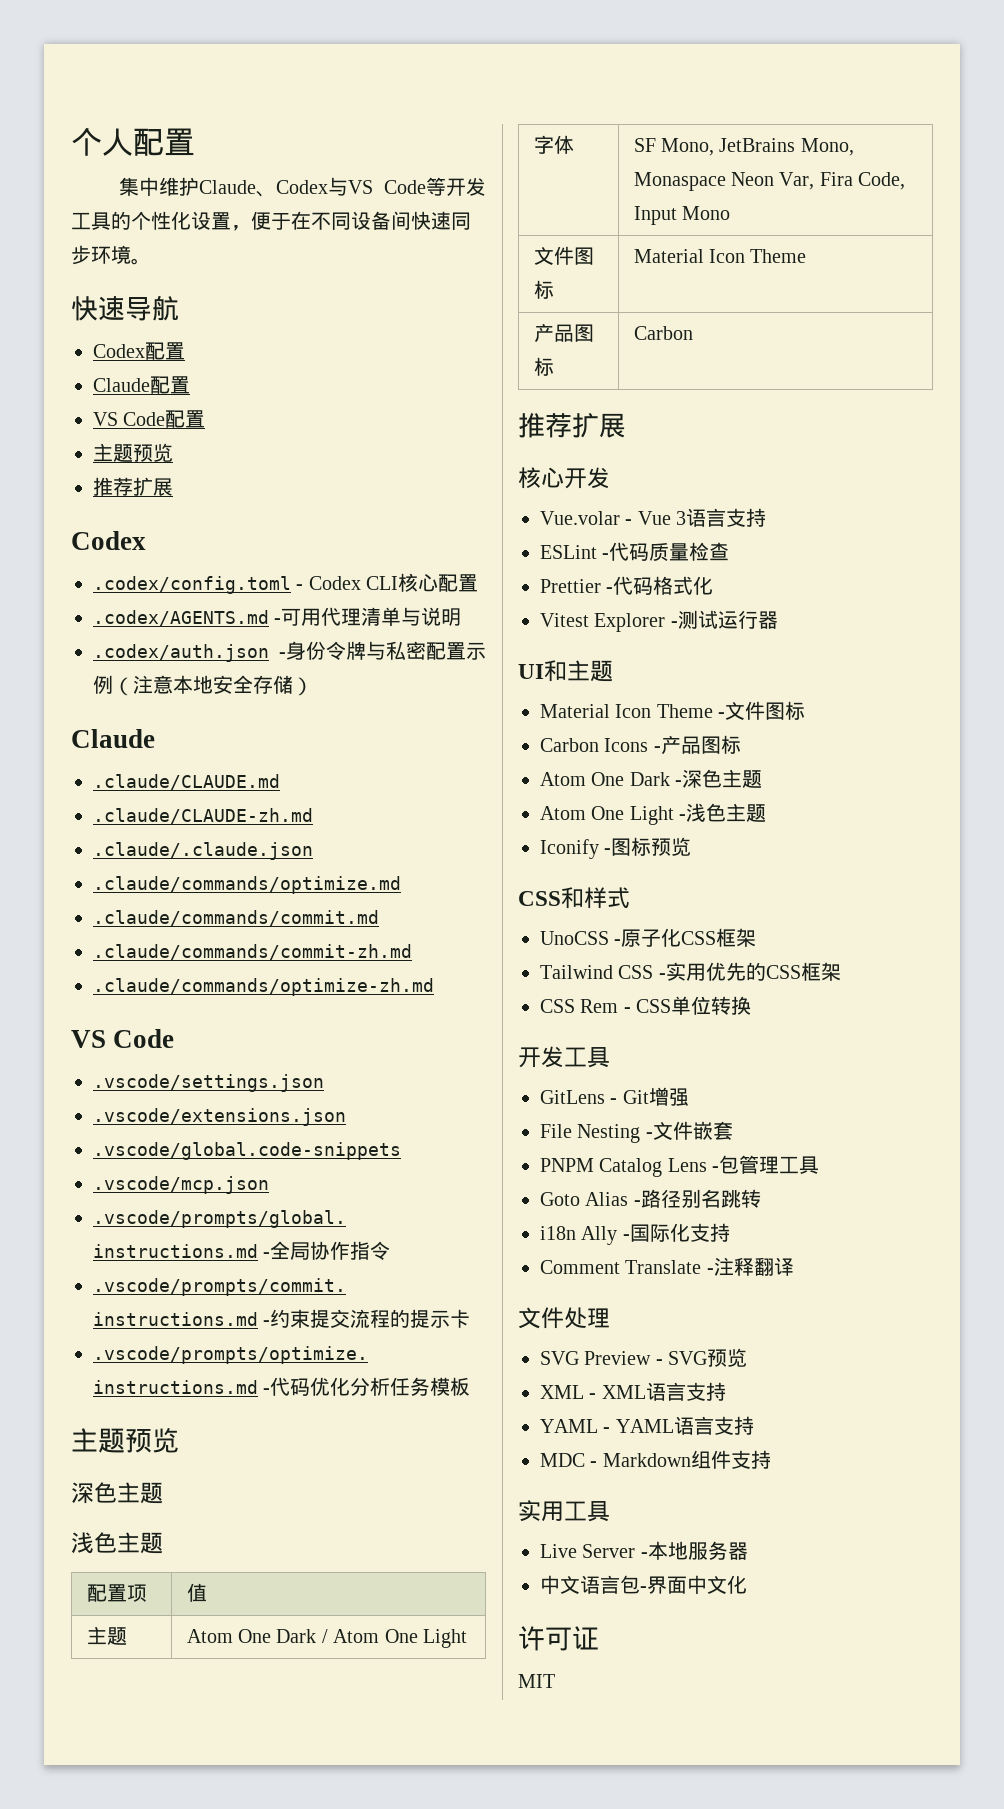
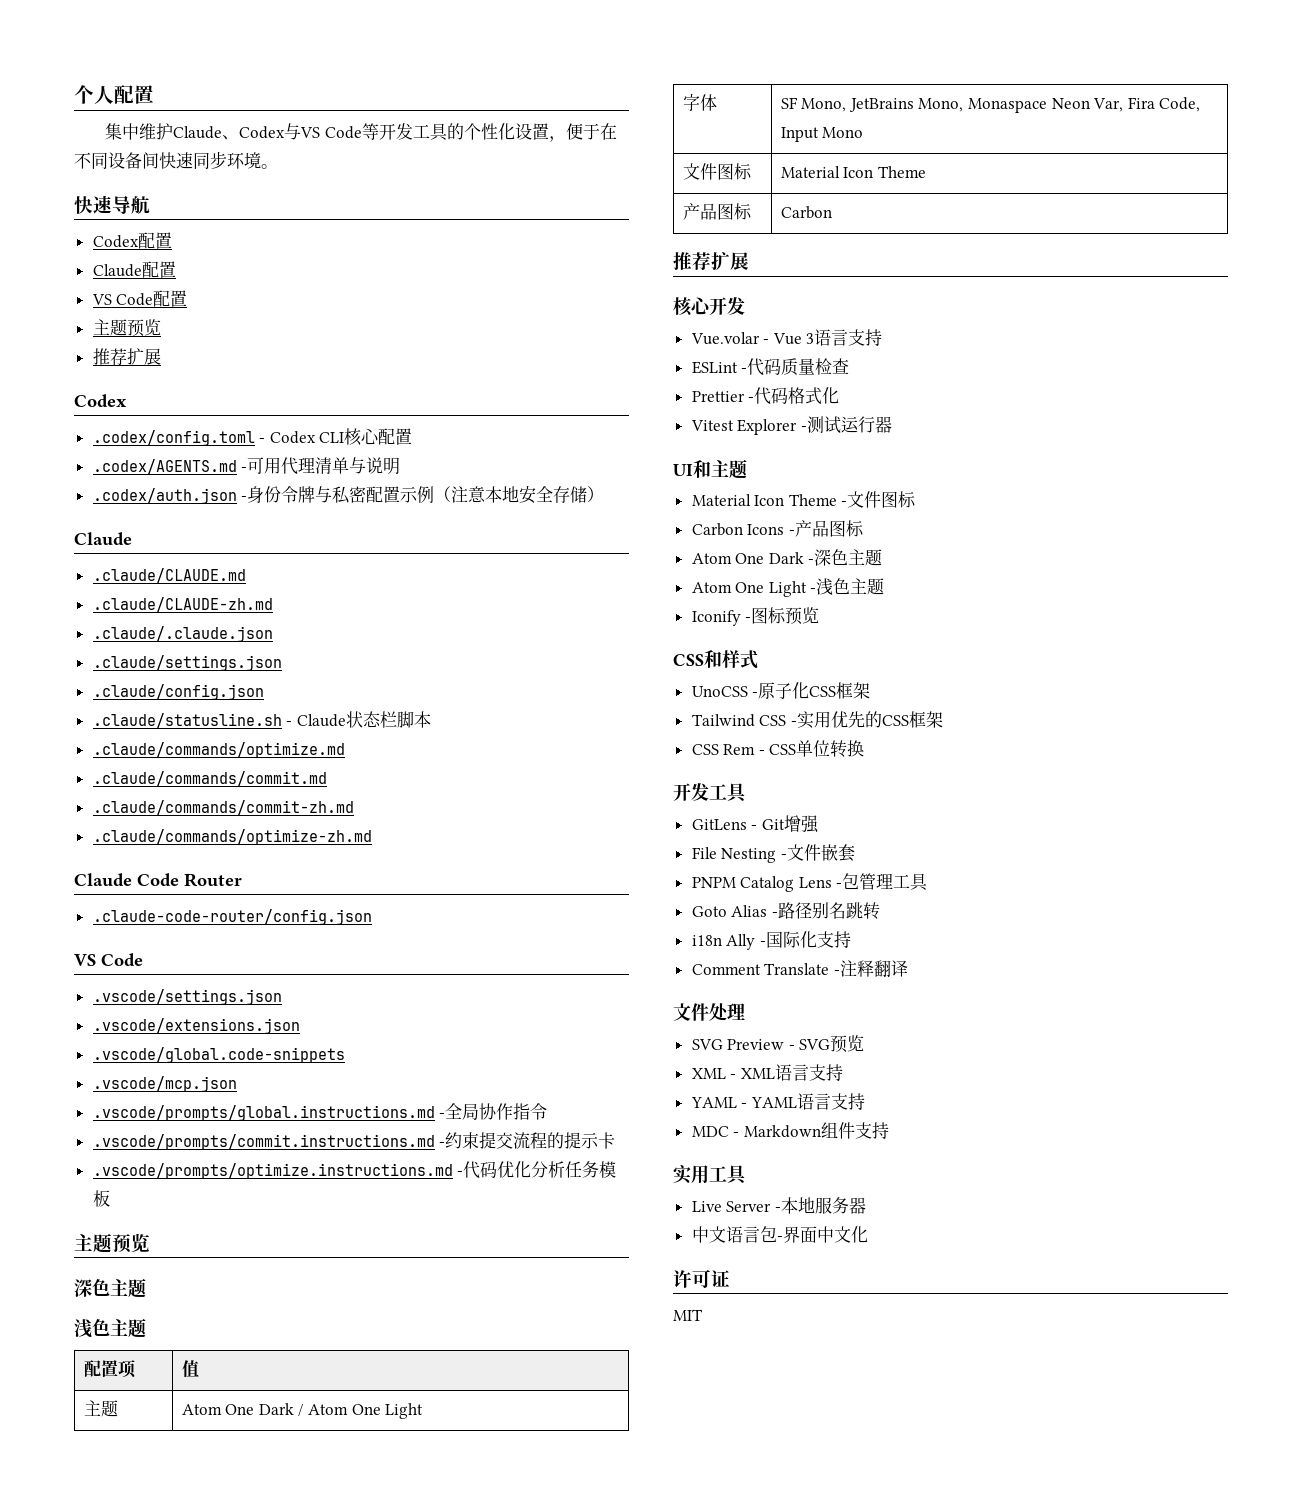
+ .claude/settings.json
+ .claude/config.json
+ .claude/statusline.sh - Claude状态栏脚本
+ Claude Code Router
+ .claude-code-router/config.json

